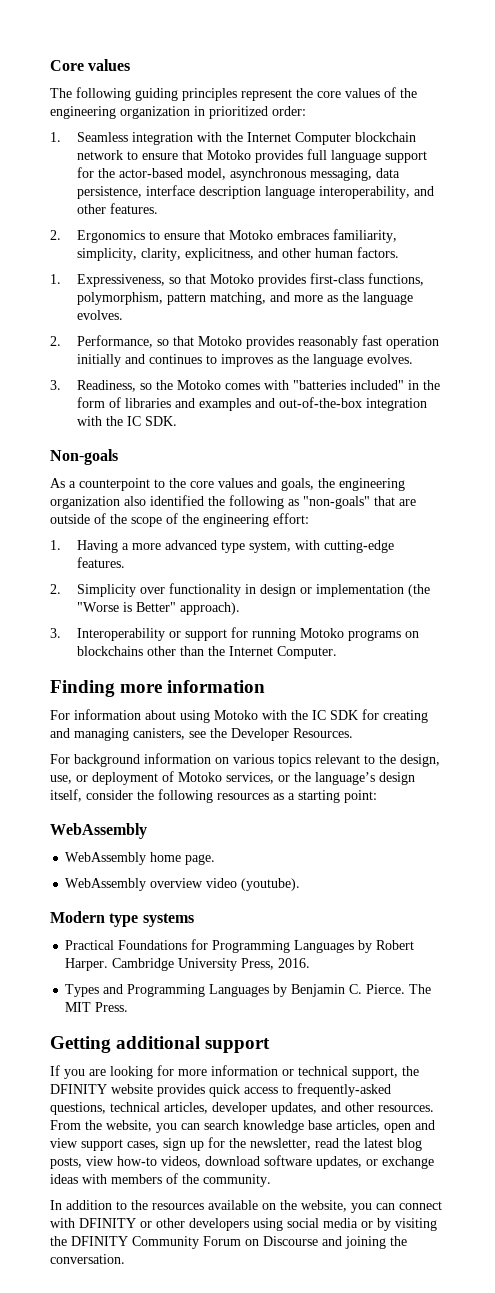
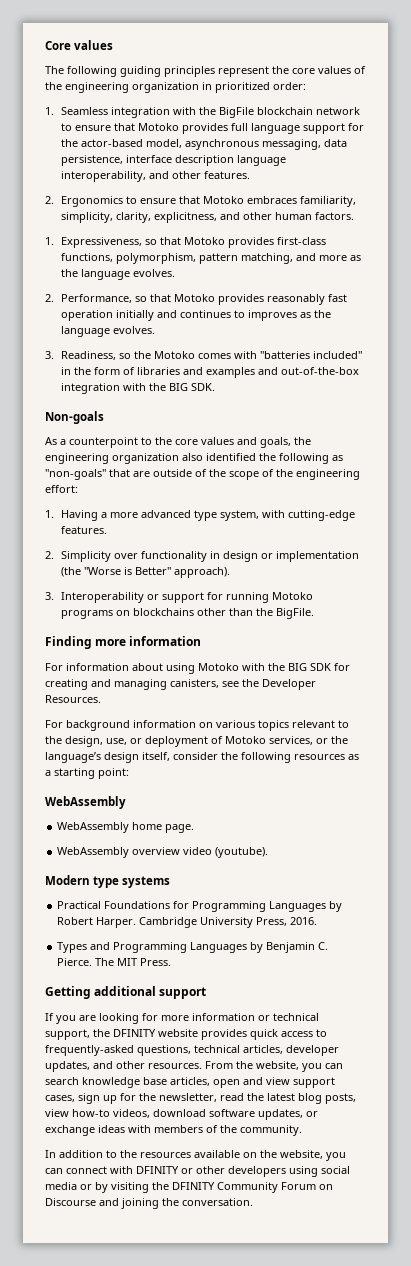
- 1. Seamless integration with the Internet Computer blockchain network to ensure that Motoko provides full language support for the actor-based model, asynchronous messaging, data persistence, interface description language interoperability, and other features.
+ 1. Seamless integration with the BigFile blockchain network to ensure that Motoko provides full language support for the actor-based model, asynchronous messaging, data persistence, interface description language interoperability, and other features.
- 3. Readiness, so the Motoko comes with "batteries included" in the form of libraries and examples and out-of-the-box integration with the IC SDK.
+ 3. Readiness, so the Motoko comes with "batteries included" in the form of libraries and examples and out-of-the-box integration with the BIG SDK.
- 3. Interoperability or support for running Motoko programs on blockchains other than the Internet Computer.
+ 3. Interoperability or support for running Motoko programs on blockchains other than the BigFile.
- For information about using Motoko with the IC SDK for creating and managing canisters, see the Developer Resources.
+ For information about using Motoko with the BIG SDK for creating and managing canisters, see the Developer Resources.

